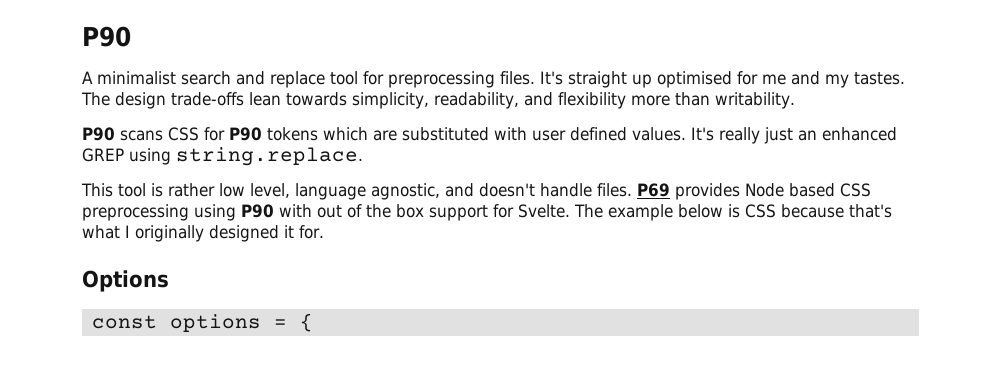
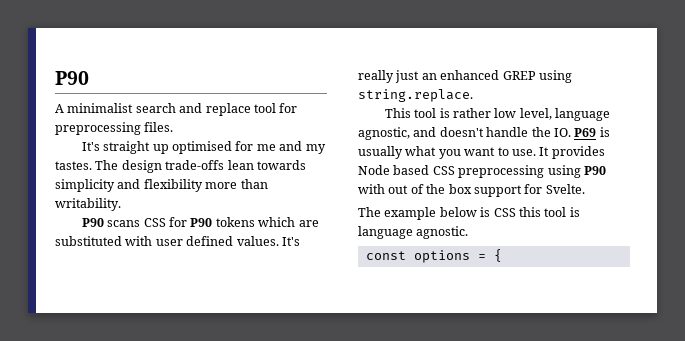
- A minimalist search and replace tool for preprocessing files. It's straight up optimised for me and my tastes.
+ A minimalist search and replace tool for preprocessing files.
+ It's straight up optimised for me and my tastes.
- The design trade-offs lean towards simplicity, readability, and flexibility more than writability.
+ The design trade-offs lean towards simplicity and flexibility more than writability.
- This tool is rather low level, language agnostic, and doesn't handle files. P69 provides Node based CSS preprocessing using P90 with out of the box support for Svelte. The example below is CSS because that's what I originally designed it for.
- Options
+ This tool is rather low level, language agnostic, and doesn't handle the IO. P69 is usually what you want to use. It provides Node based CSS preprocessing using P90 with out of the box support for Svelte.
+ The example below is CSS this tool is language agnostic.

